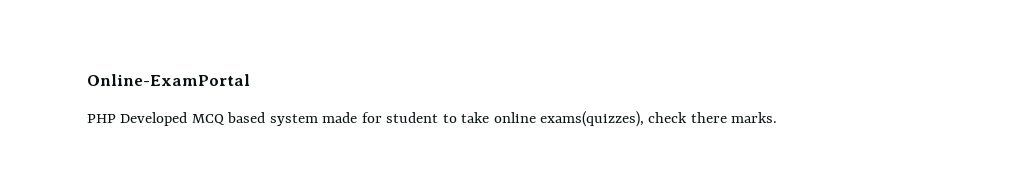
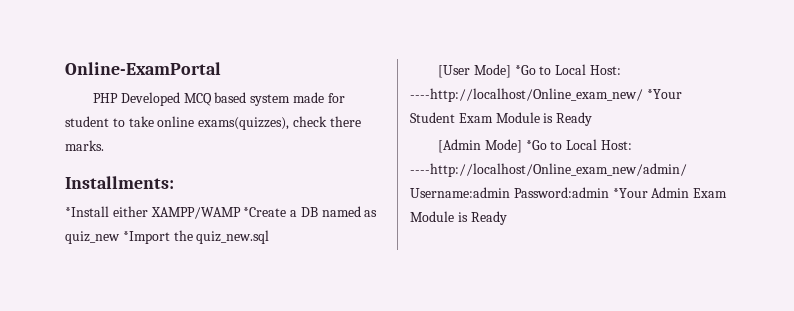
+ Installments:
+ *Install either XAMPP/WAMP *Create a DB named as quiz_new *Import the quiz_new.sql
+ [User Mode] *Go to Local Host: ----http://localhost/Online_exam_new/ *Your Student Exam Module is Ready
+ [Admin Mode] *Go to Local Host: ----http://localhost/Online_exam_new/admin/ Username:admin Password:admin *Your Admin Exam Module is Ready

